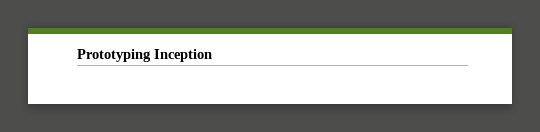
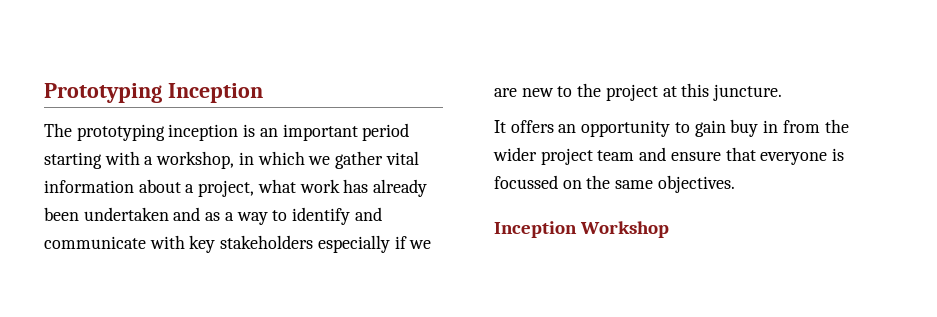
+ The prototyping inception is an important period starting with a workshop, in which we gather vital information about a project, what work has already been undertaken and as a way to identify and communicate with key stakeholders especially if we are new to the project at this juncture.
+ It offers an opportunity to gain buy in from the wider project team and ensure that everyone is focussed on the same objectives.
+ Inception Workshop

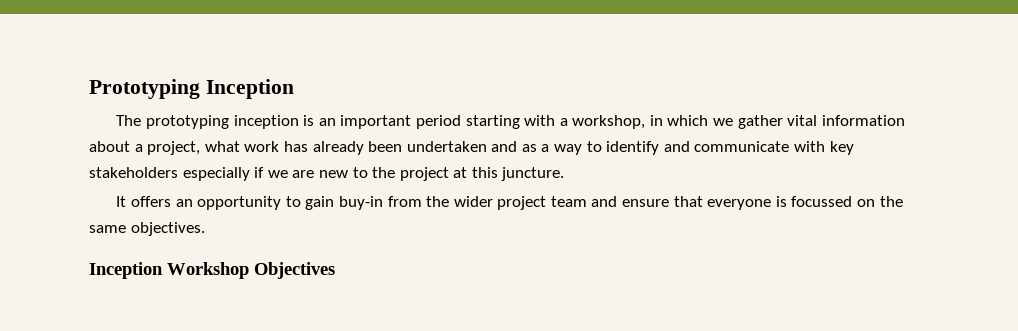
- It offers an opportunity to gain buy in from the wider project team and ensure that everyone is focussed on the same objectives.
+ It offers an opportunity to gain buy-in from the wider project team and ensure that everyone is focussed on the same objectives.
- Inception Workshop
+ Inception Workshop Objectives

